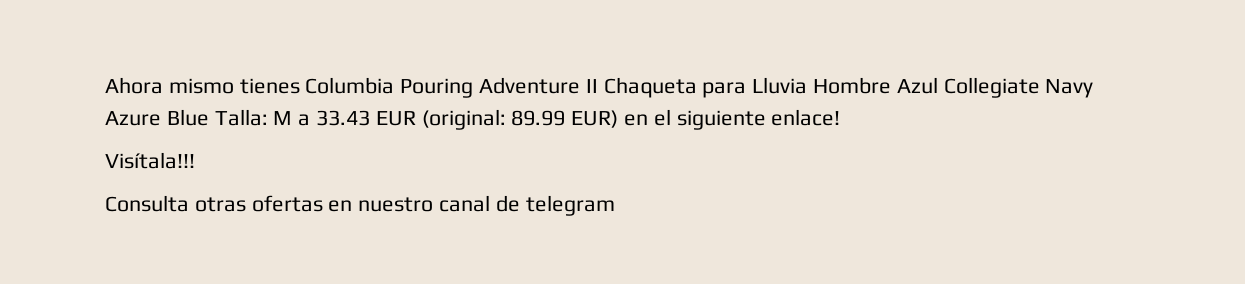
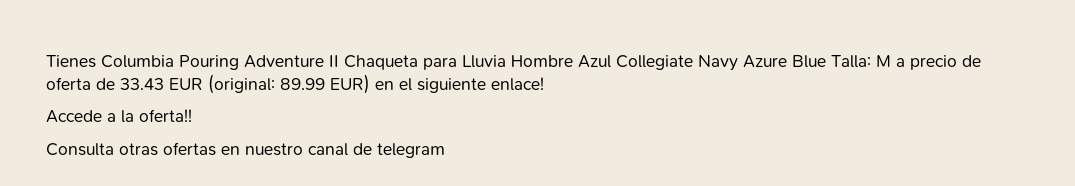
- Ahora mismo tienes Columbia Pouring Adventure II Chaqueta para Lluvia Hombre Azul Collegiate Navy Azure Blue Talla: M a 33.43 EUR (original: 89.99 EUR) en el siguiente enlace!
+ Tienes Columbia Pouring Adventure II Chaqueta para Lluvia Hombre Azul Collegiate Navy Azure Blue Talla: M a precio de oferta de 33.43 EUR (original: 89.99 EUR) en el siguiente enlace!
- Visítala!!!
+ Accede a la oferta!!

